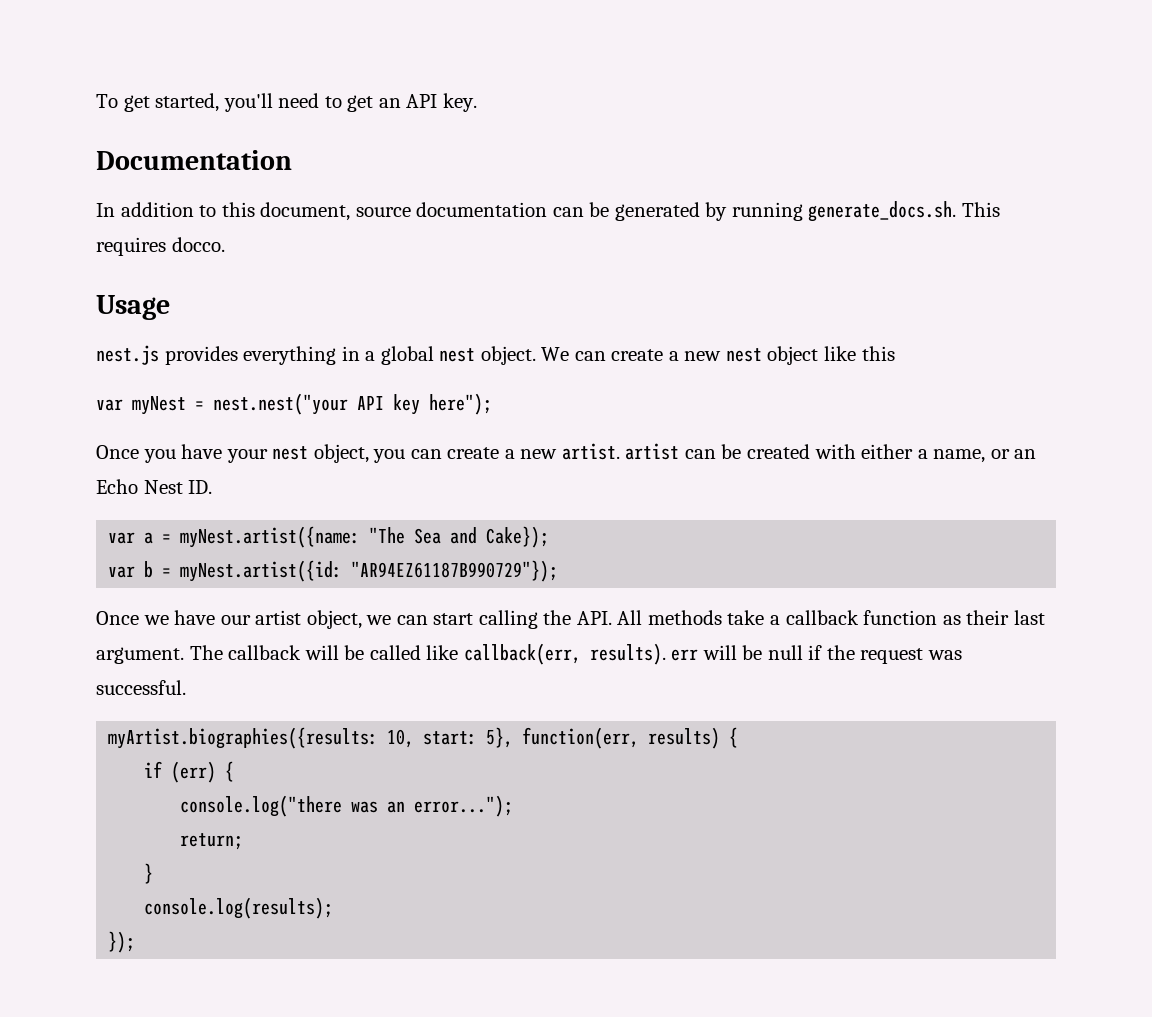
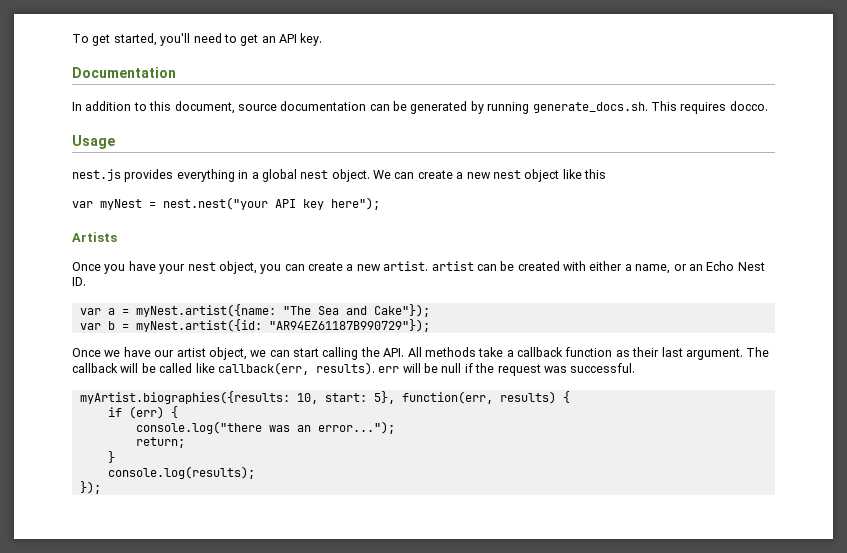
+ Artists
- var a = myNest.artist({name: "The Sea and Cake});
+ var a = myNest.artist({name: "The Sea and Cake"});

